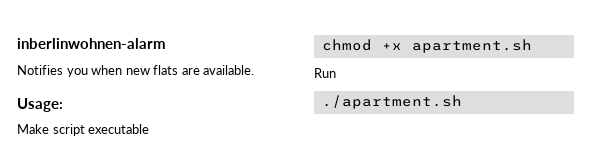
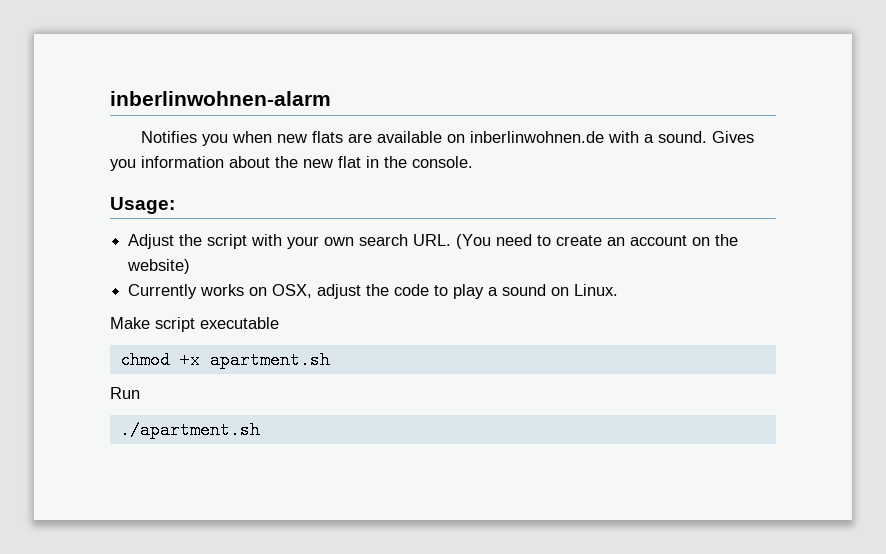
- Notifies you when new flats are available.
+ Notifies you when new flats are available on inberlinwohnen.de with a sound. Gives you information about the new flat in the console.
  Usage:
+ Adjust the script with your own search URL. (You need to create an account on the website)
+ Currently works on OSX, adjust the code to play a sound on Linux.

